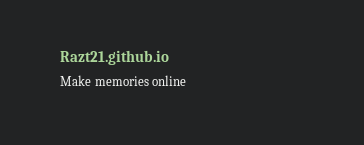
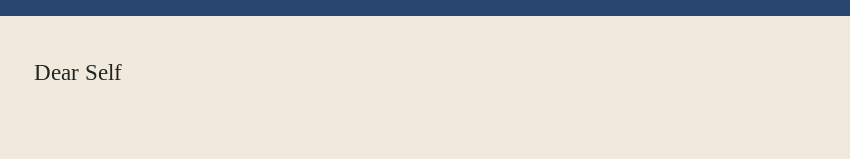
- Razt21.github.io
- Make memories online
+ Dear Self

